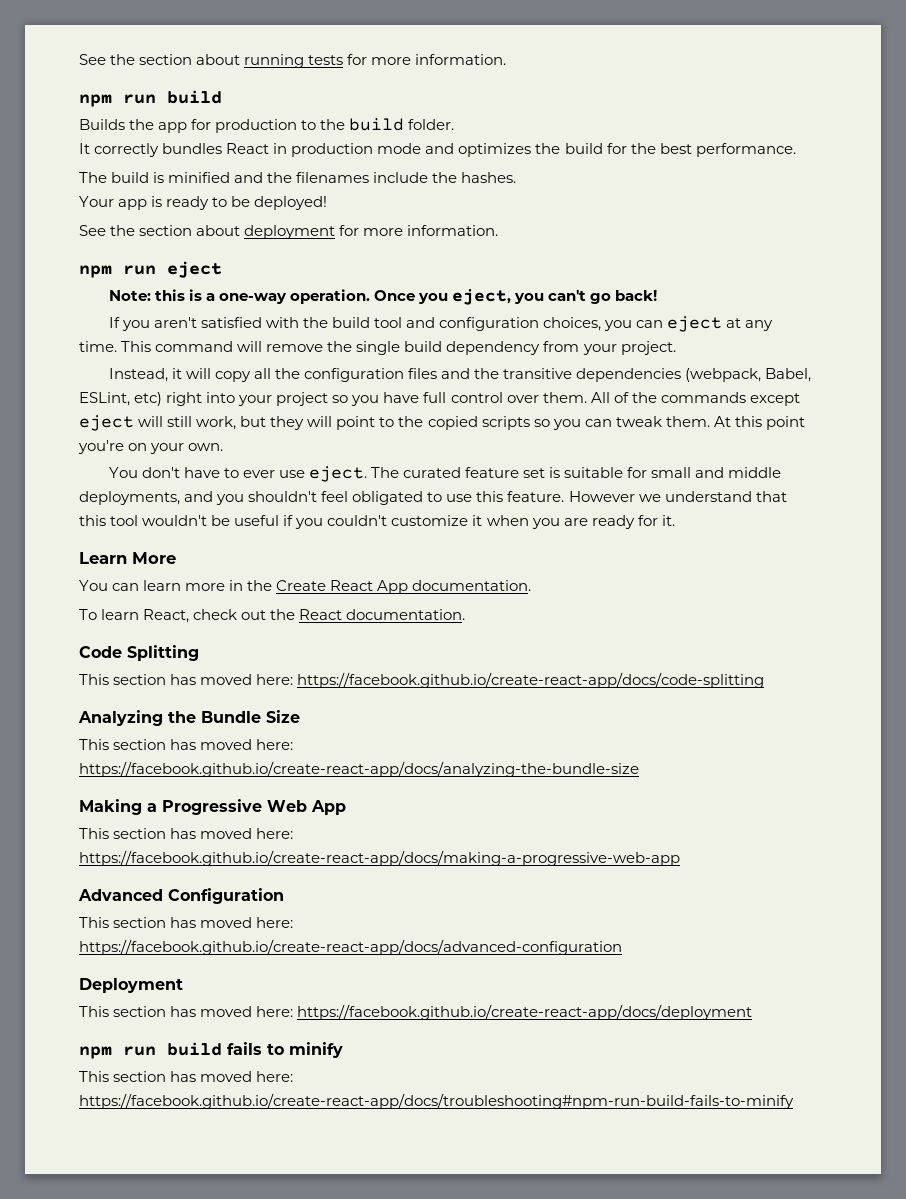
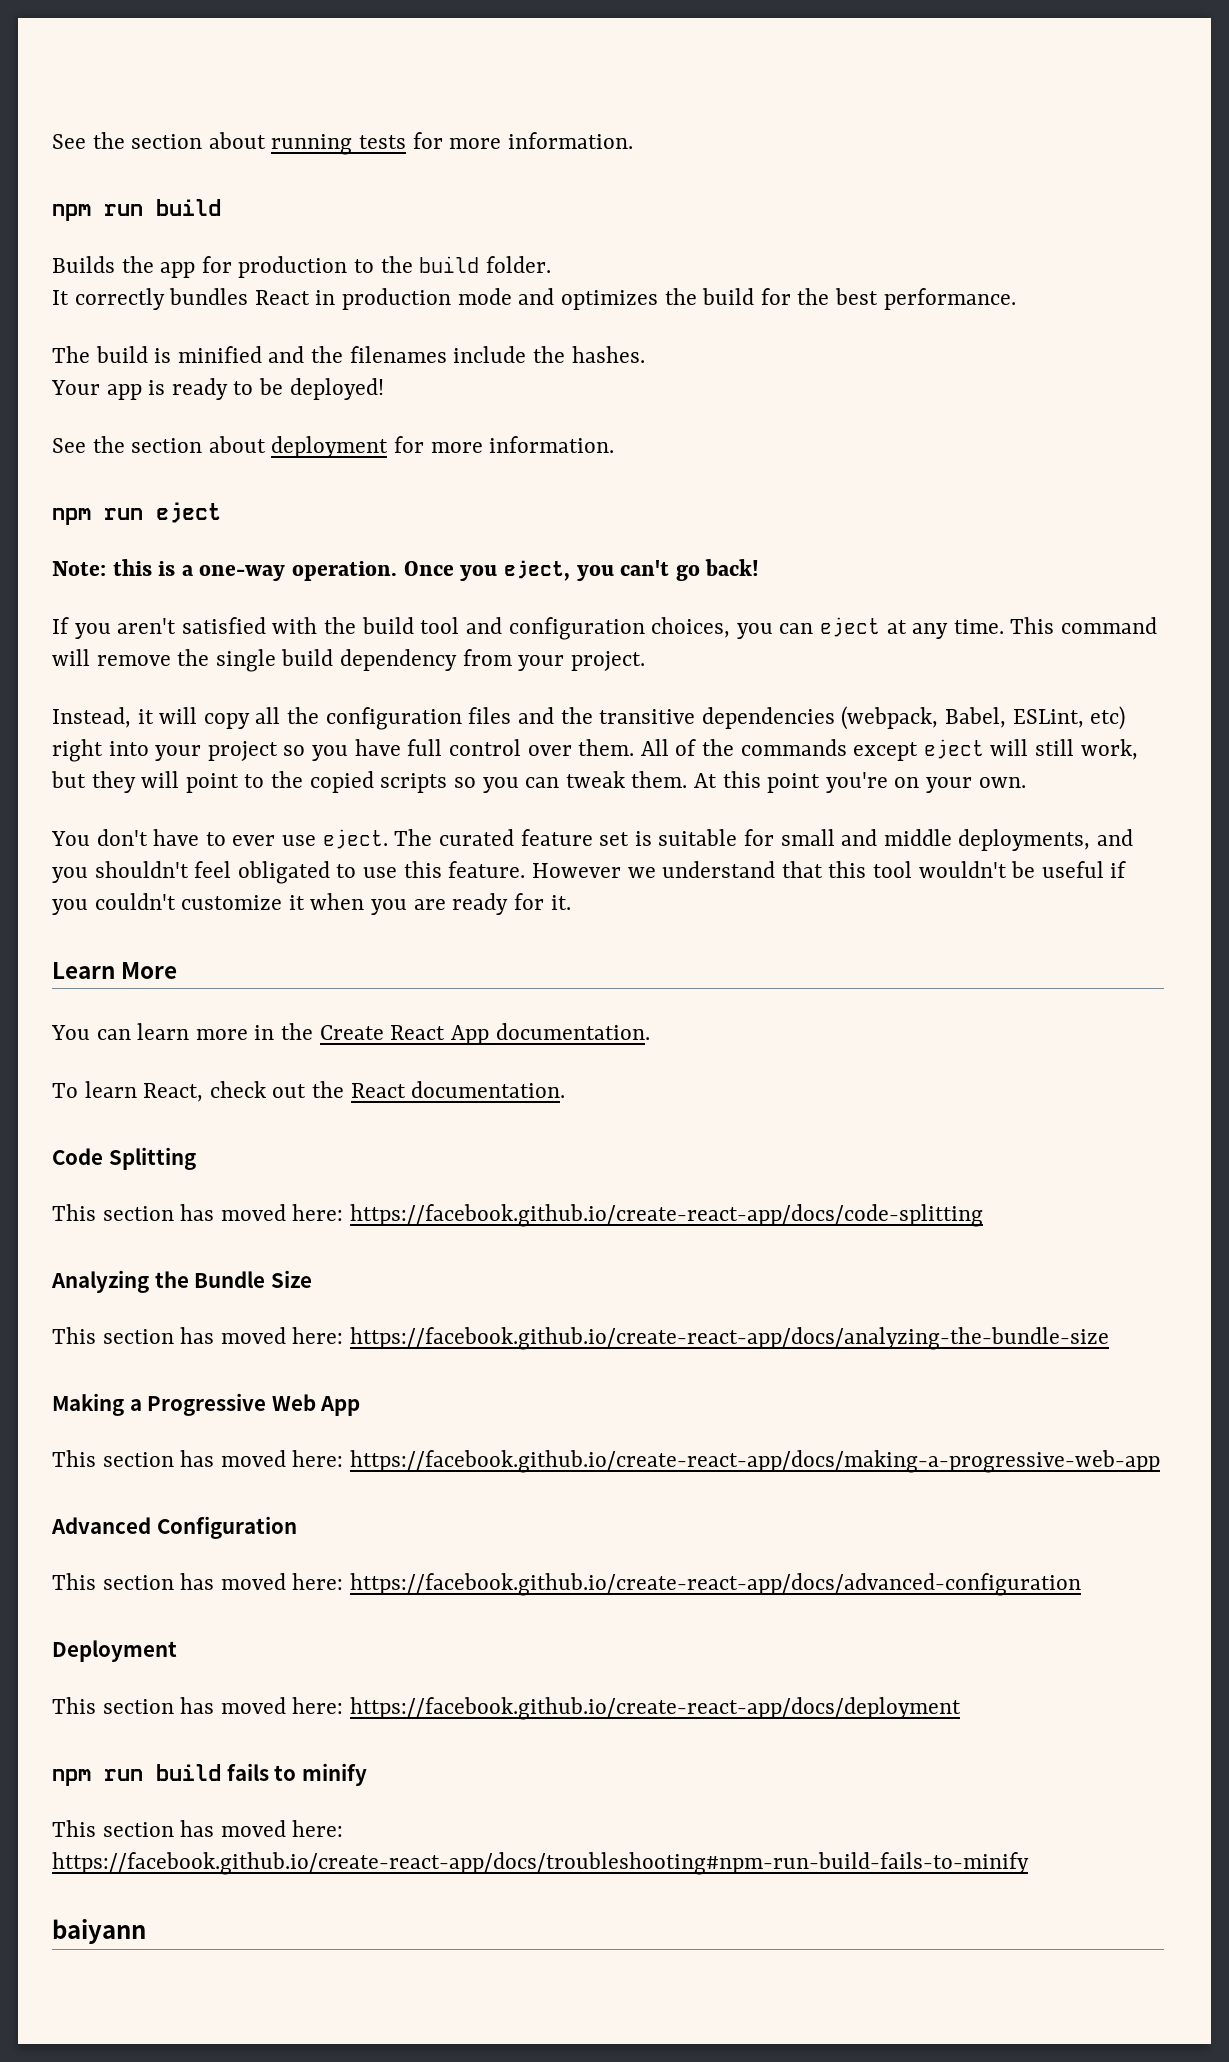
+ baiyann

